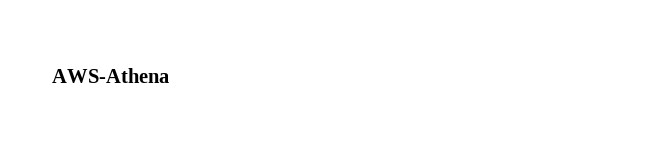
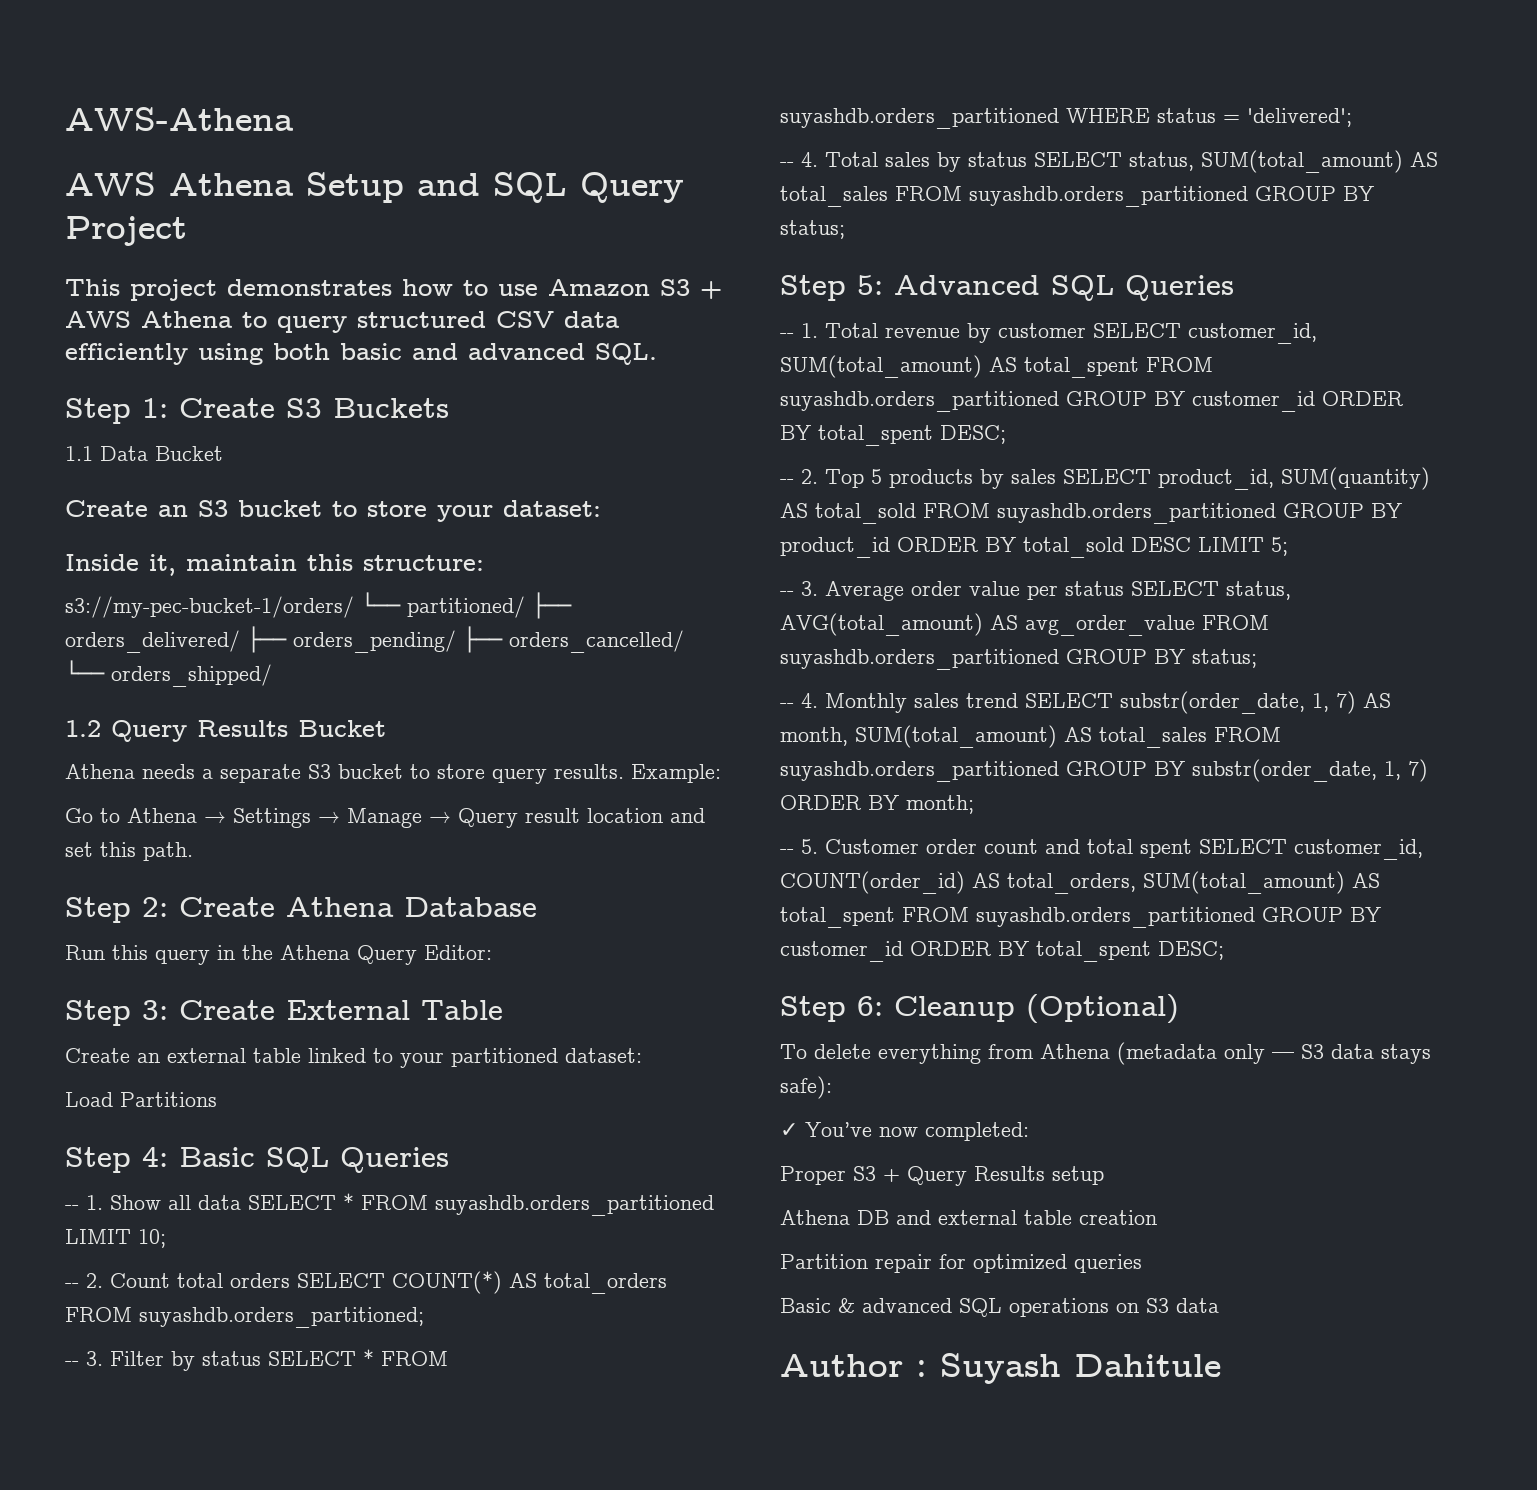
+ AWS Athena Setup and SQL Query Project
+ This project demonstrates how to use Amazon S3 + AWS Athena to query structured CSV data efficiently using both basic and advanced SQL.
+ Step 1: Create S3 Buckets
+ 1.1 Data Bucket
+ Create an S3 bucket to store your dataset:
+ Inside it, maintain this structure:
+ s3://my-pec-bucket-1/orders/ └── partitioned/ ├── orders_delivered/ ├── orders_pending/ ├── orders_cancelled/ └── orders_shipped/
+ 1.2 Query Results Bucket
+ Athena needs a separate S3 bucket to store query results. Example:
+ Go to Athena → Settings → Manage → Query result location and set this path.
+ Step 2: Create Athena Database
+ Run this query in the Athena Query Editor:
+ Step 3: Create External Table
+ Create an external table linked to your partitioned dataset:
+ Load Partitions
+ Step 4: Basic SQL Queries
+ -- 1. Show all data SELECT * FROM suyashdb.orders_partitioned LIMIT 10;
+ -- 2. Count total orders SELECT COUNT(*) AS total_orders FROM suyashdb.orders_partitioned;
+ -- 3. Filter by status SELECT * FROM suyashdb.orders_partitioned WHERE status = 'delivered';
+ -- 4. Total sales by status SELECT status, SUM(total_amount) AS total_sales FROM suyashdb.orders_partitioned GROUP BY status;
+ Step 5: Advanced SQL Queries
+ -- 1. Total revenue by customer SELECT customer_id, SUM(total_amount) AS total_spent FROM suyashdb.orders_partitioned GROUP BY customer_id ORDER BY total_spent DESC;
+ -- 2. Top 5 products by sales SELECT product_id, SUM(quantity) AS total_sold FROM suyashdb.orders_partitioned GROUP BY product_id ORDER BY total_sold DESC LIMIT 5;
+ -- 3. Average order value per status SELECT status, AVG(total_amount) AS avg_order_value FROM suyashdb.orders_partitioned GROUP BY status;
+ -- 4. Monthly sales trend SELECT substr(order_date, 1, 7) AS month, SUM(total_amount) AS total_sales FROM suyashdb.orders_partitioned GROUP BY substr(order_date, 1, 7) ORDER BY month;
+ -- 5. Customer order count and total spent SELECT customer_id, COUNT(order_id) AS total_orders, SUM(total_amount) AS total_spent FROM suyashdb.orders_partitioned GROUP BY customer_id ORDER BY total_spent DESC;
+ Step 6: Cleanup (Optional)
+ To delete everything from Athena (metadata only — S3 data stays safe):
+ ✓ You’ve now completed:
+ Proper S3 + Query Results setup
+ Athena DB and external table creation
+ Partition repair for optimized queries
+ Basic & advanced SQL operations on S3 data
+ Author : Suyash Dahitule

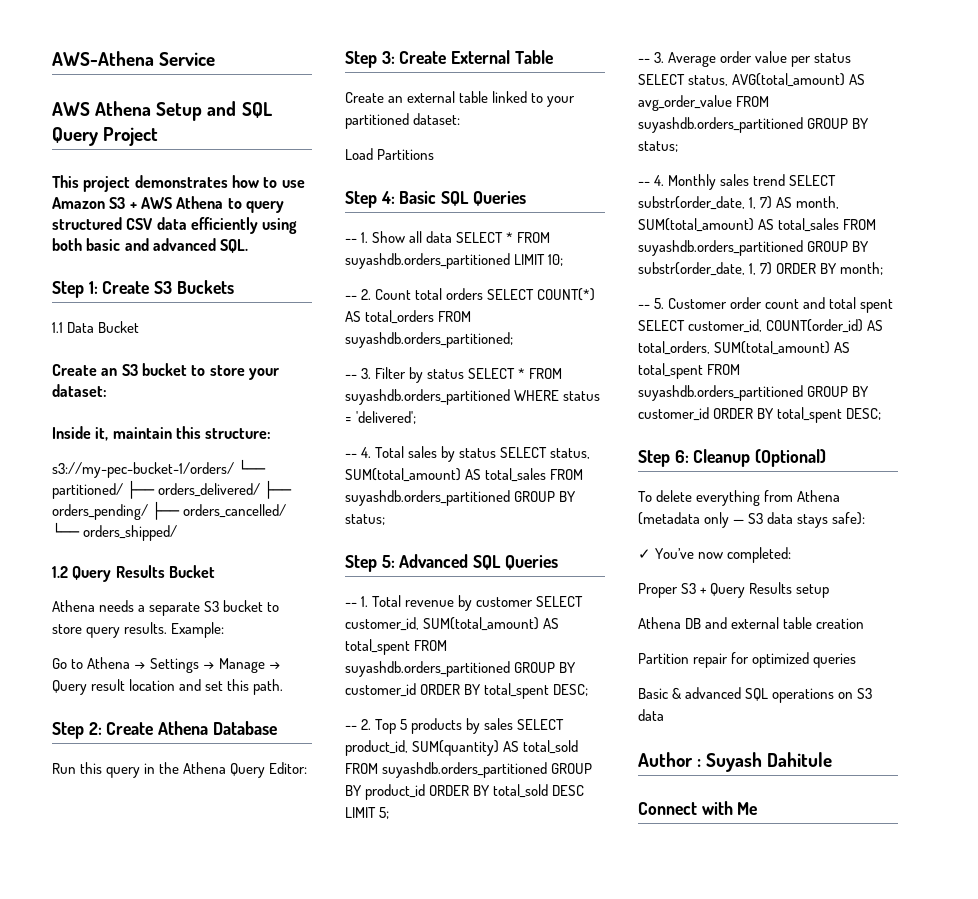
- AWS-Athena
+ AWS-Athena Service
+ Connect with Me

